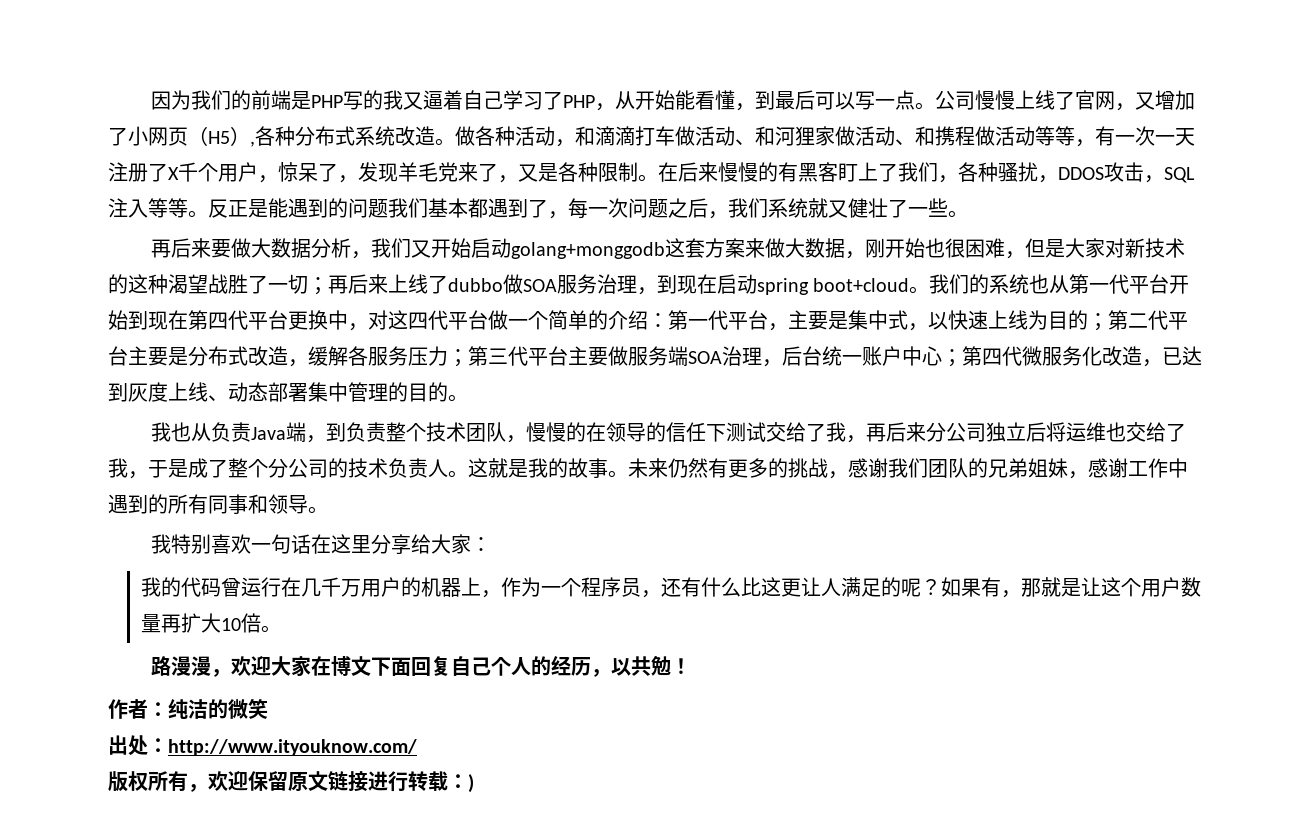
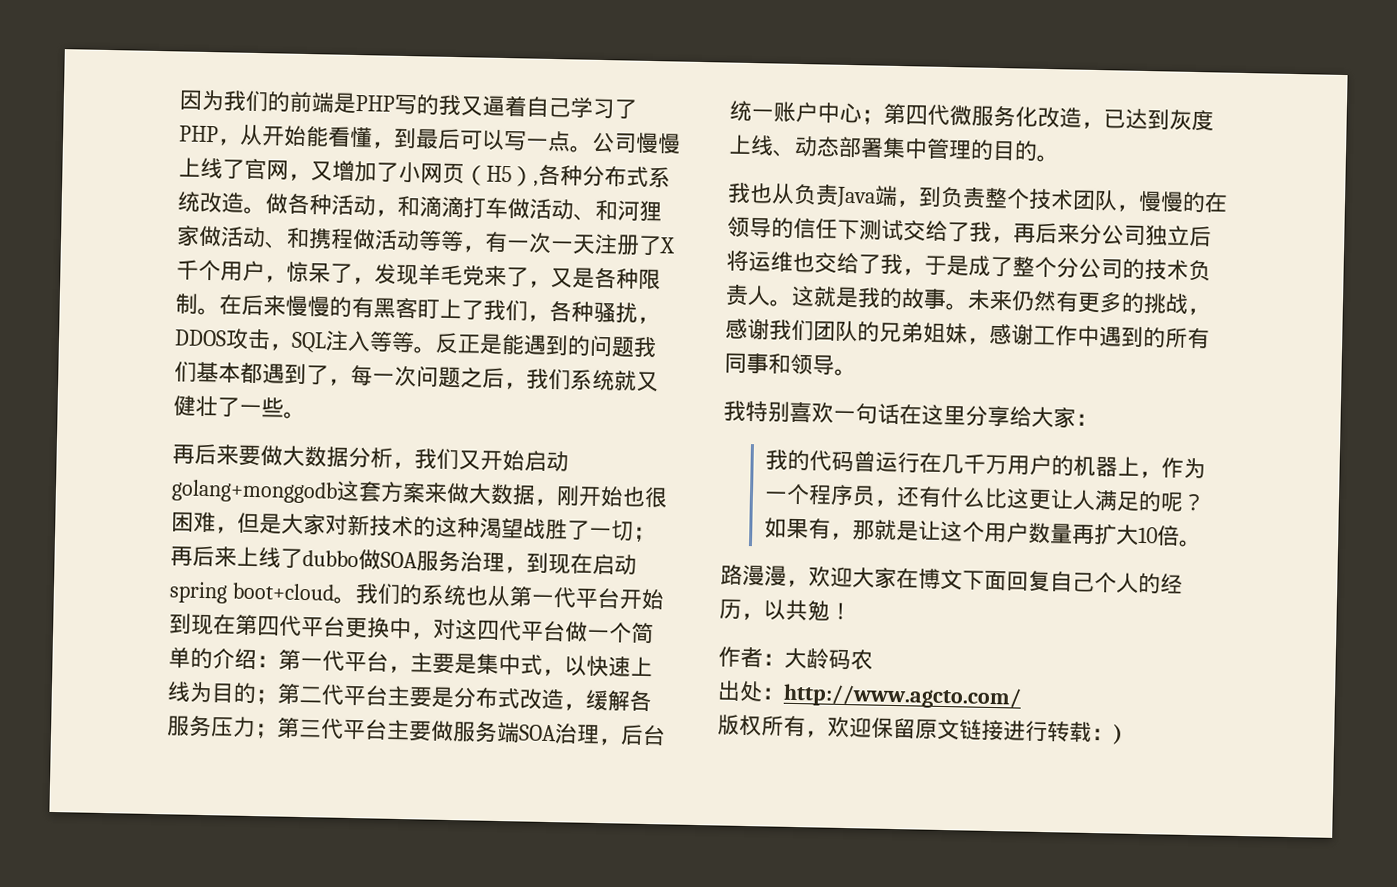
- 作者：纯洁的微笑
+ 作者：大龄码农
- 出处：http://www.ityouknow.com/
+ 出处：http://www.agcto.com/

